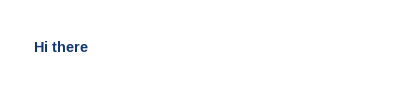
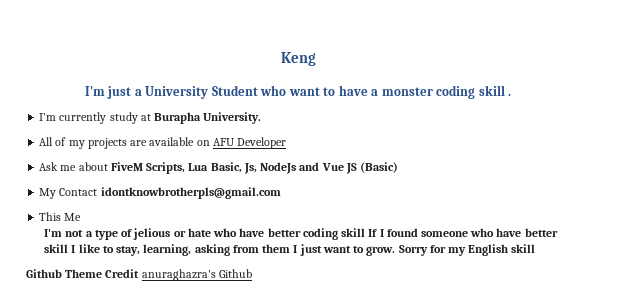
- Hi there
+ Keng
+ I'm just a University Student who want to have a monster coding skill .
+ I’m currently study at Burapha University.
+ All of my projects are available on AFU Developer
+ Ask me about FiveM Scripts, Lua Basic, Js, NodeJs and Vue JS (Basic)
+ My Contact idontknowbrotherpls@gmail.com
+ This Me
+ I'm not a type of jelious or hate who have better coding skill If I found someone who have better skill I like to stay, learning, asking from them I just want to grow. Sorry for my English skill
+ Github Theme Credit anuraghazra's Github

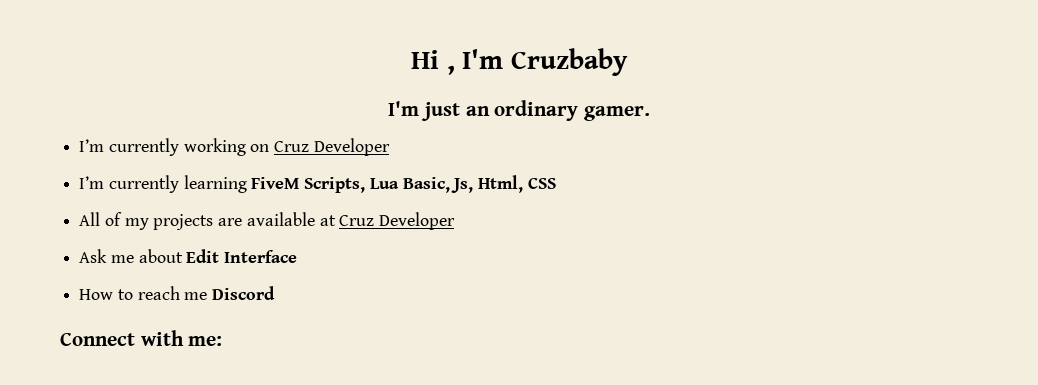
- Keng
- I'm just a University Student who want to have a monster coding skill .
- I’m currently study at Burapha University.
+ Hi , I'm Cruzbaby
+ I'm just an ordinary gamer.
+ I’m currently working on Cruz Developer
+ I’m currently learning FiveM Scripts, Lua Basic, Js, Html, CSS
- All of my projects are available on AFU Developer
+ All of my projects are available at Cruz Developer
- Ask me about FiveM Scripts, Lua Basic, Js, NodeJs and Vue JS (Basic)
- My Contact idontknowbrotherpls@gmail.com
- This Me
- I'm not a type of jelious or hate who have better coding skill If I found someone who have better skill I like to stay, learning, asking from them I just want to grow. Sorry for my English skill
- Github Theme Credit anuraghazra's Github
+ Ask me about Edit Interface
+ How to reach me Discord
+ Connect with me:

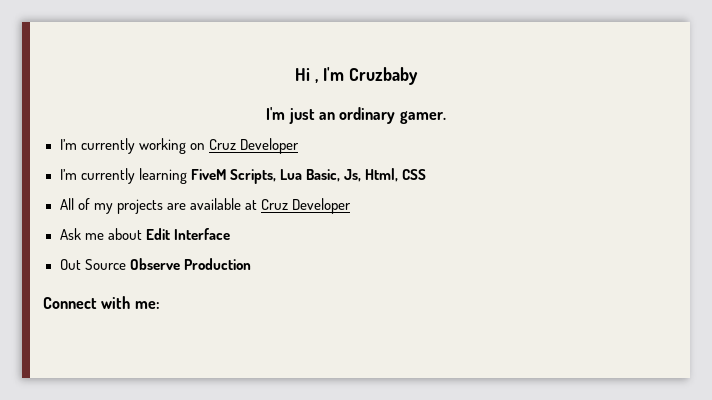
- How to reach me Discord
+ Out Source Observe Production

